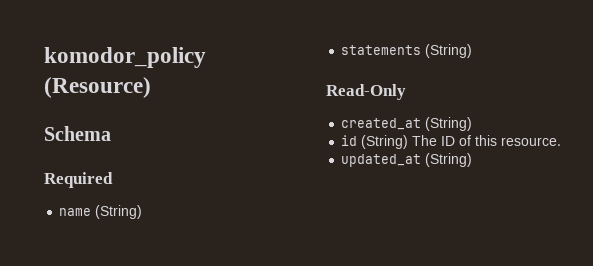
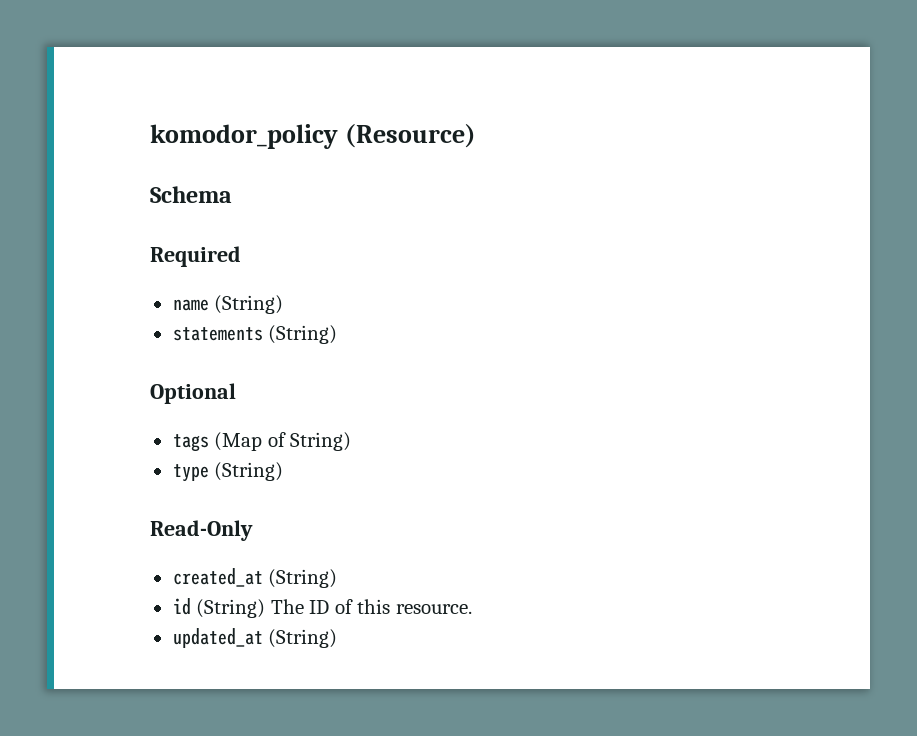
+ Optional
+ tags (Map of String)
+ type (String)

